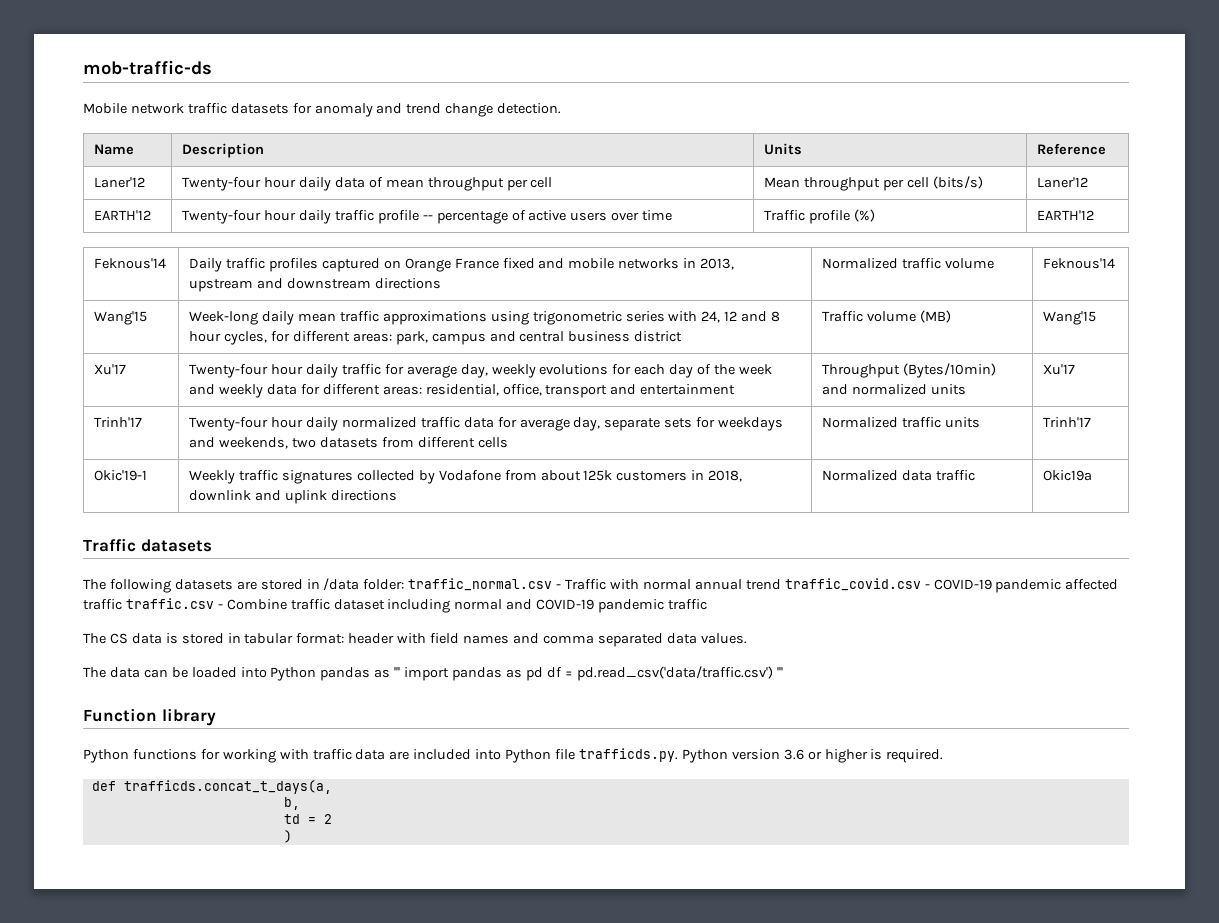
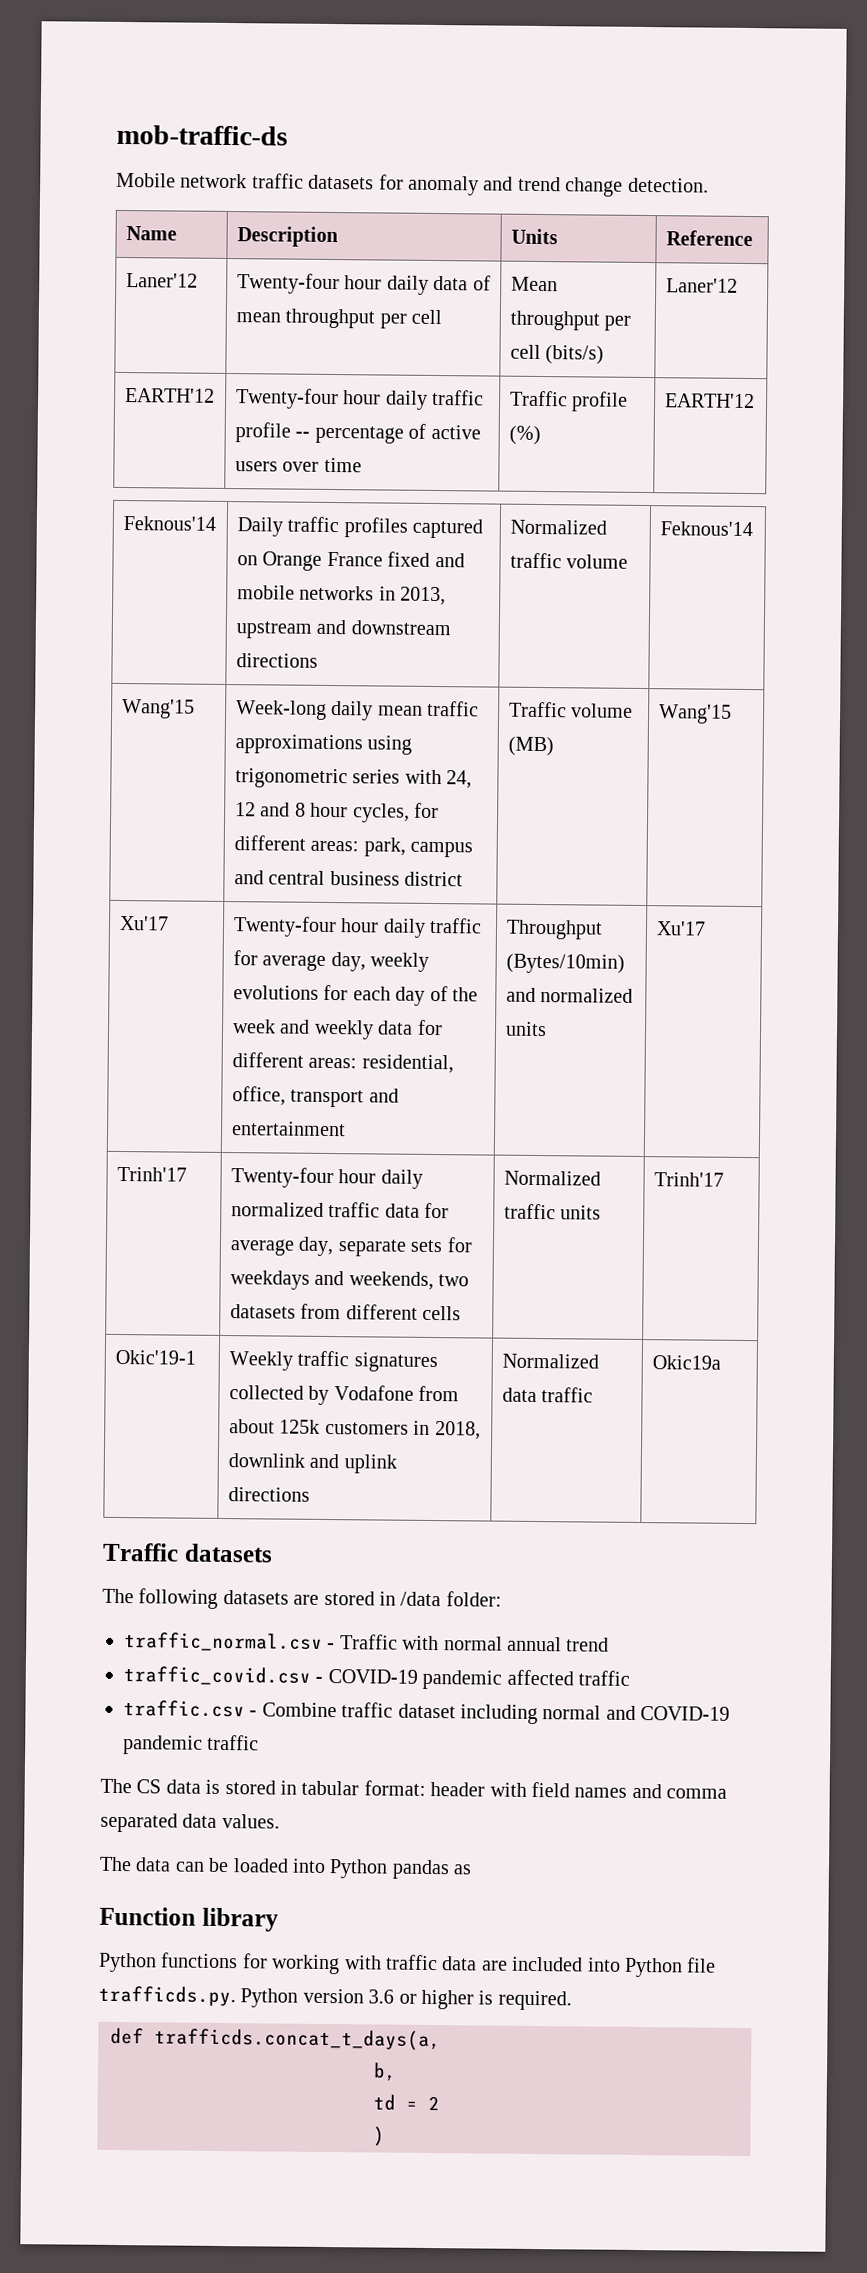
- The following datasets are stored in /data folder: traffic_normal.csv - Traffic with normal annual trend traffic_covid.csv - COVID-19 pandemic affected traffic traffic.csv - Combine traffic dataset including normal and COVID-19 pandemic traffic
+ The following datasets are stored in /data folder:
+ traffic_normal.csv - Traffic with normal annual trend
+ traffic_covid.csv - COVID-19 pandemic affected traffic
+ traffic.csv - Combine traffic dataset including normal and COVID-19 pandemic traffic
- The data can be loaded into Python pandas as ''' import pandas as pd df = pd.read_csv('data/traffic.csv') '''
+ The data can be loaded into Python pandas as

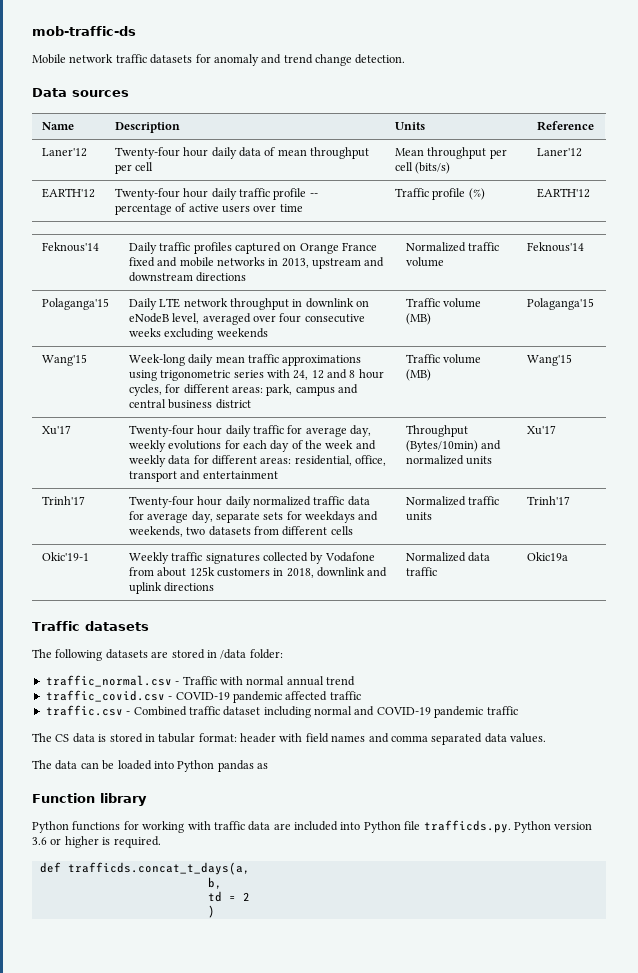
+ Data sources
+ Polaganga'15 | Daily LTE network throughput in downlink on eNodeB level, averaged over four consecutive weeks excluding weekends | Traffic volume (MB) | Polaganga'15
- traffic.csv - Combine traffic dataset including normal and COVID-19 pandemic traffic
+ traffic.csv - Combined traffic dataset including normal and COVID-19 pandemic traffic

